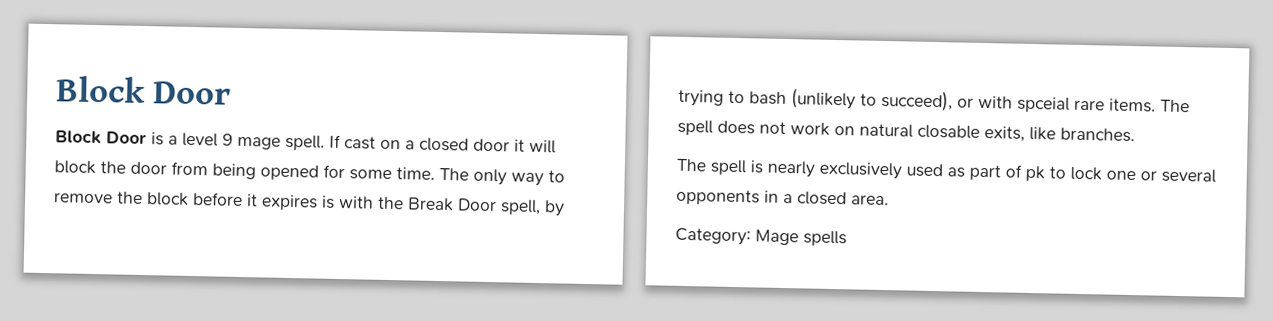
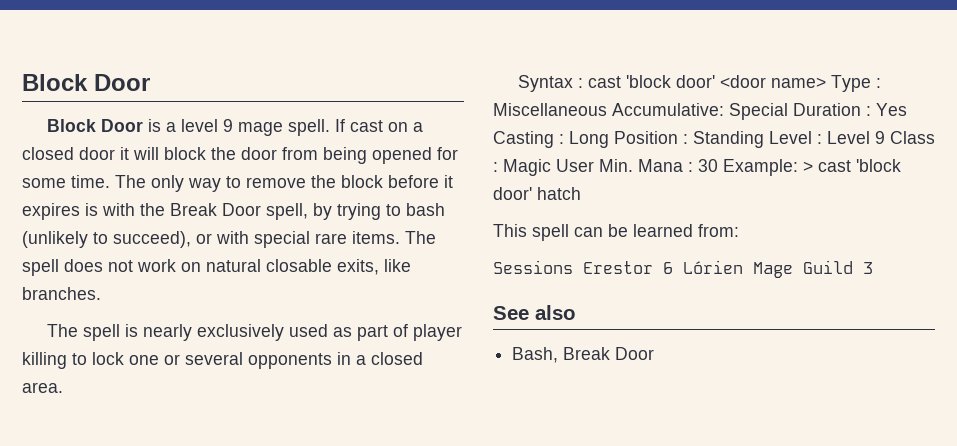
- The only way to remove the block before it expires is with the Break Door spell, by trying to bash (unlikely to succeed), or with spceial rare items.
+ The only way to remove the block before it expires is with the Break Door spell, by trying to bash (unlikely to succeed), or with special rare items.
- The spell is nearly exclusively used as part of pk to lock one or several opponents in a closed area.
+ The spell is nearly exclusively used as part of player killing to lock one or several opponents in a closed area.
- Category: Mage spells
+ Syntax : cast 'block door' <door name> Type : Miscellaneous Accumulative: Special Duration : Yes Casting : Long Position : Standing Level : Level 9 Class : Magic User Min. Mana : 30 Example: > cast 'block door' hatch
+ This spell can be learned from:
+ Sessions Erestor 6 Lórien Mage Guild 3
+ See also
+ Bash, Break Door

